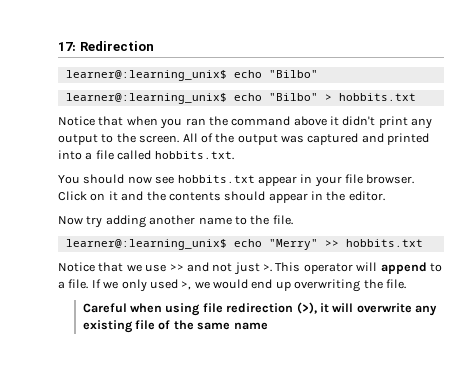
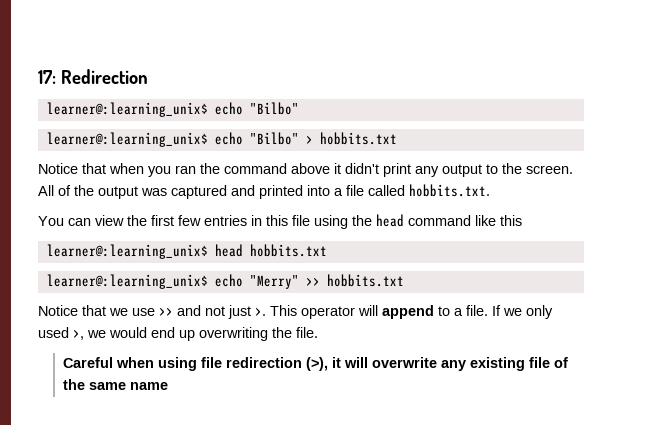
- You should now see hobbits.txt appear in your file browser. Click on it and the contents should appear in the editor.
- Now try adding another name to the file.
+ You can view the first few entries in this file using the head command like this
+ learner@:learning_unix$ head hobbits.txt

